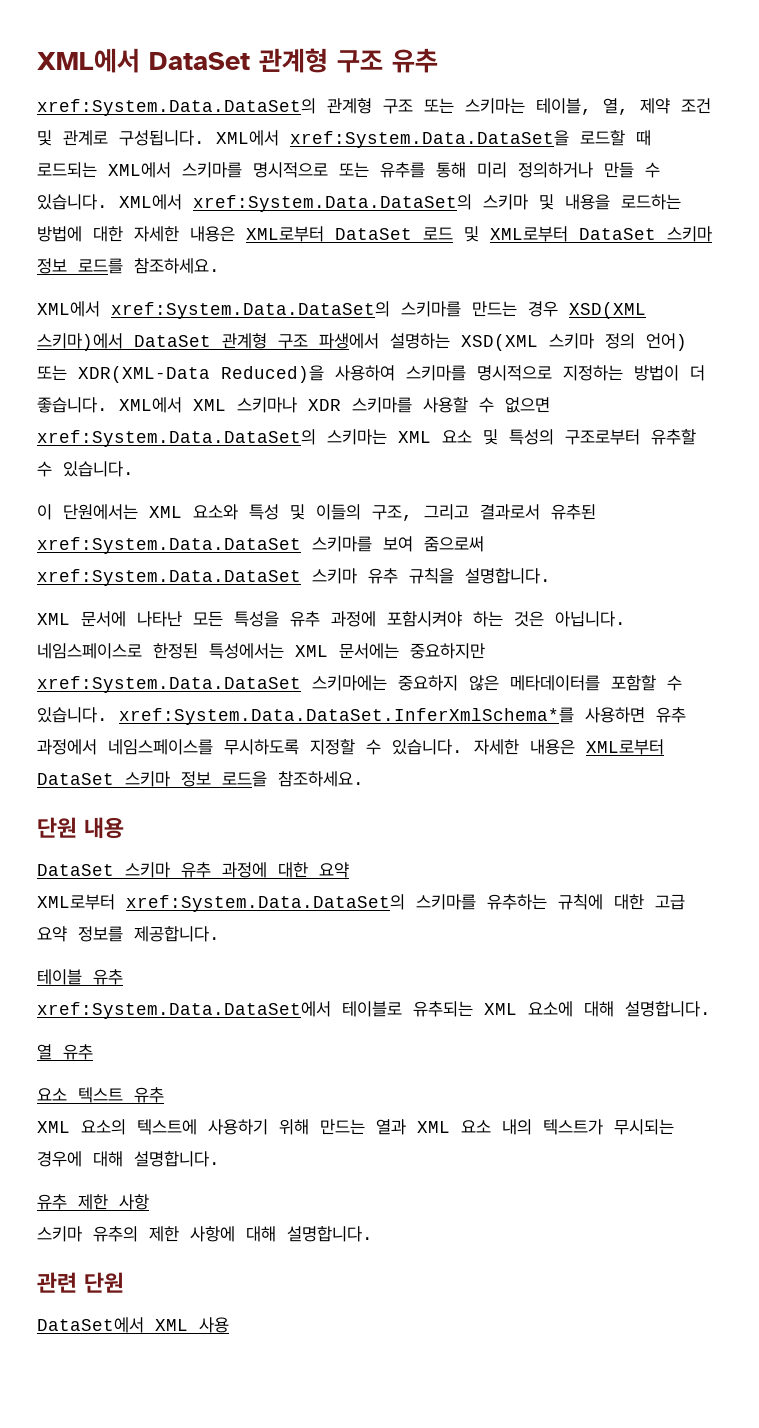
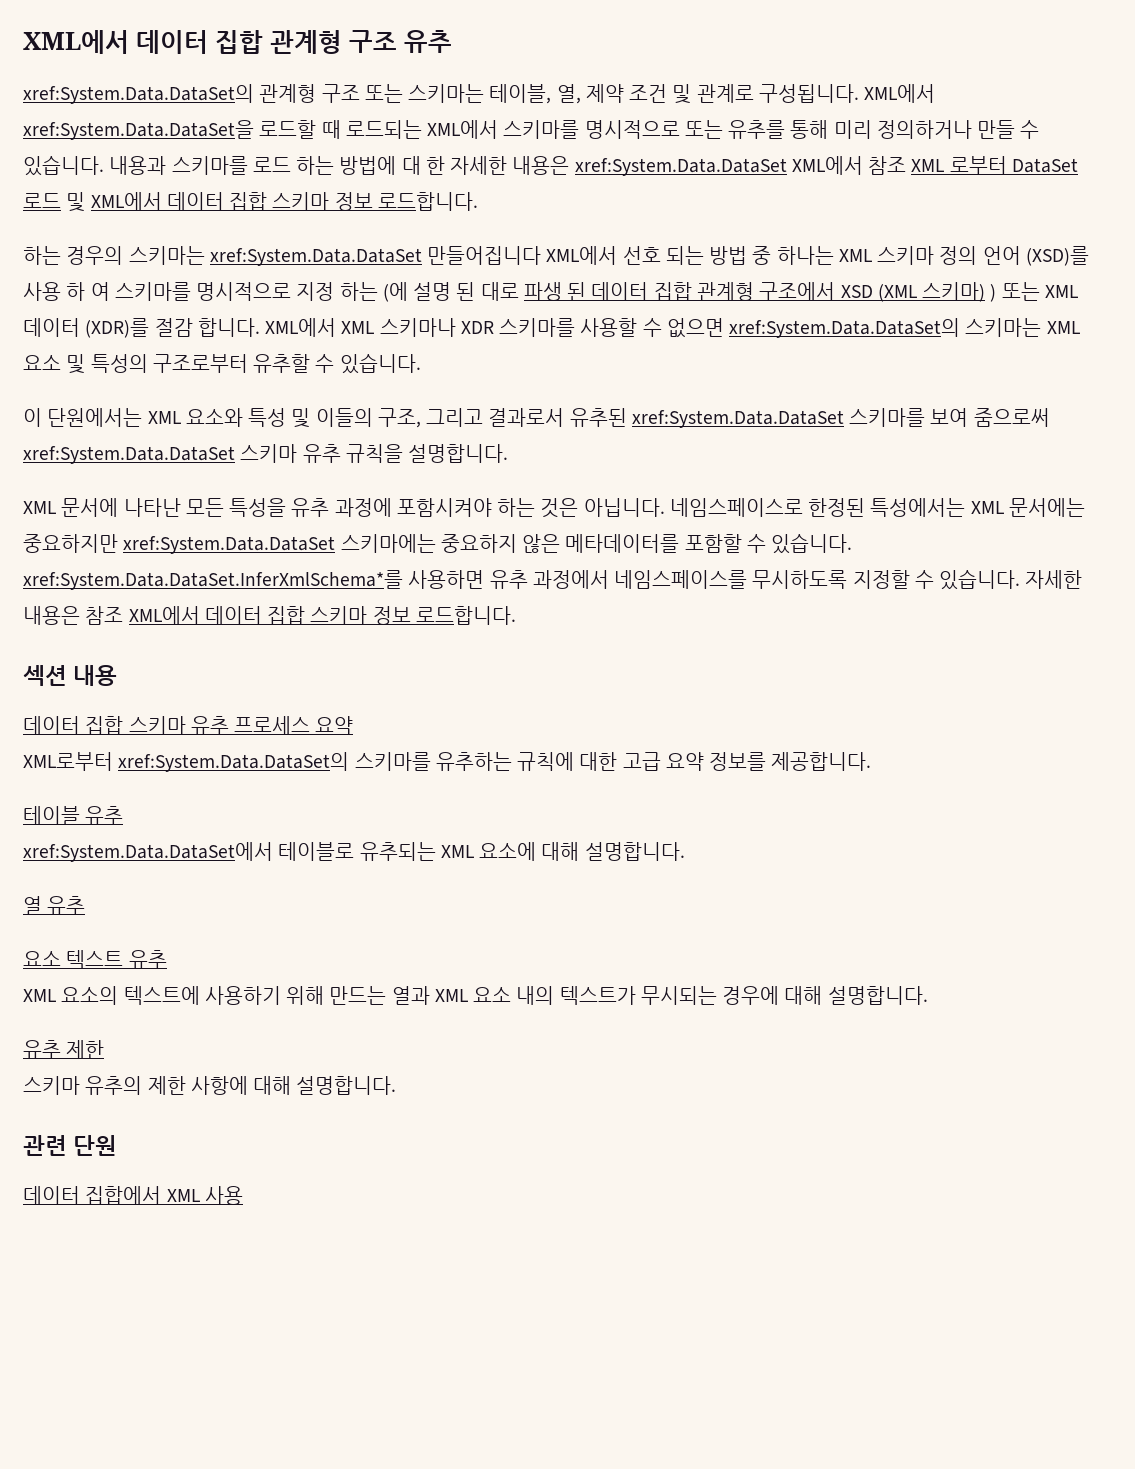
- XML에서 DataSet 관계형 구조 유추
+ XML에서 데이터 집합 관계형 구조 유추
- XML에서 xref:System.Data.DataSet의 스키마 및 내용을 로드하는 방법에 대한 자세한 내용은 XML로부터 DataSet 로드 및 XML로부터 DataSet 스키마 정보 로드를 참조하세요.
- XML에서 xref:System.Data.DataSet의 스키마를 만드는 경우 XSD(XML 스키마)에서 DataSet 관계형 구조 파생에서 설명하는 XSD(XML 스키마 정의 언어) 또는 XDR(XML-Data Reduced)을 사용하여 스키마를 명시적으로 지정하는 방법이 더 좋습니다.
+ 내용과 스키마를 로드 하는 방법에 대 한 자세한 내용은 xref:System.Data.DataSet XML에서 참조 XML 로부터 DataSet 로드 및 XML에서 데이터 집합 스키마 정보 로드합니다.
+ 하는 경우의 스키마는 xref:System.Data.DataSet 만들어집니다 XML에서 선호 되는 방법 중 하나는 XML 스키마 정의 언어 (XSD)를 사용 하 여 스키마를 명시적으로 지정 하는 (에 설명 된 대로 파생 된 데이터 집합 관계형 구조에서 XSD (XML 스키마) ) 또는 XML 데이터 (XDR)를 절감 합니다.
- 자세한 내용은 XML로부터 DataSet 스키마 정보 로드을 참조하세요.
- 단원 내용
- DataSet 스키마 유추 과정에 대한 요약
+ 자세한 내용은 참조 XML에서 데이터 집합 스키마 정보 로드합니다.
+ 섹션 내용
+ 데이터 집합 스키마 유추 프로세스 요약
- 유추 제한 사항
+ 유추 제한
- DataSet에서 XML 사용
+ 데이터 집합에서 XML 사용

